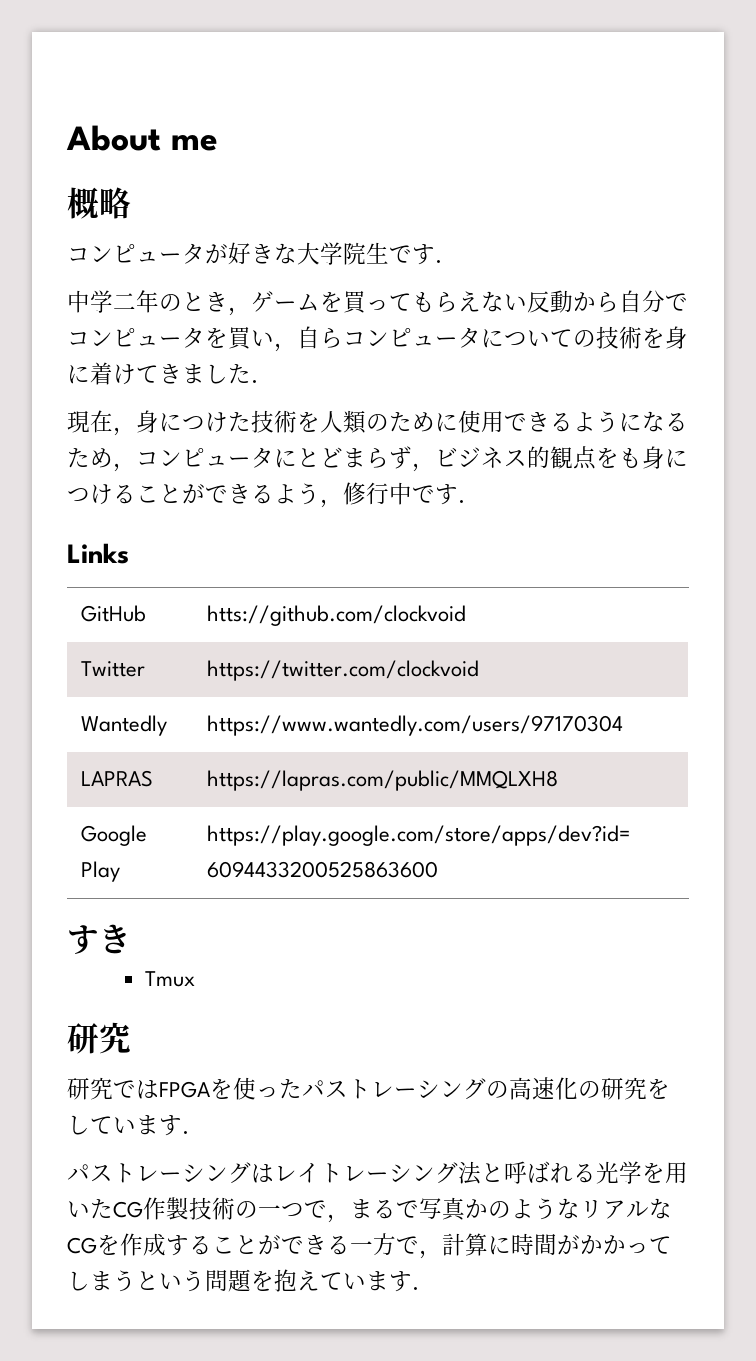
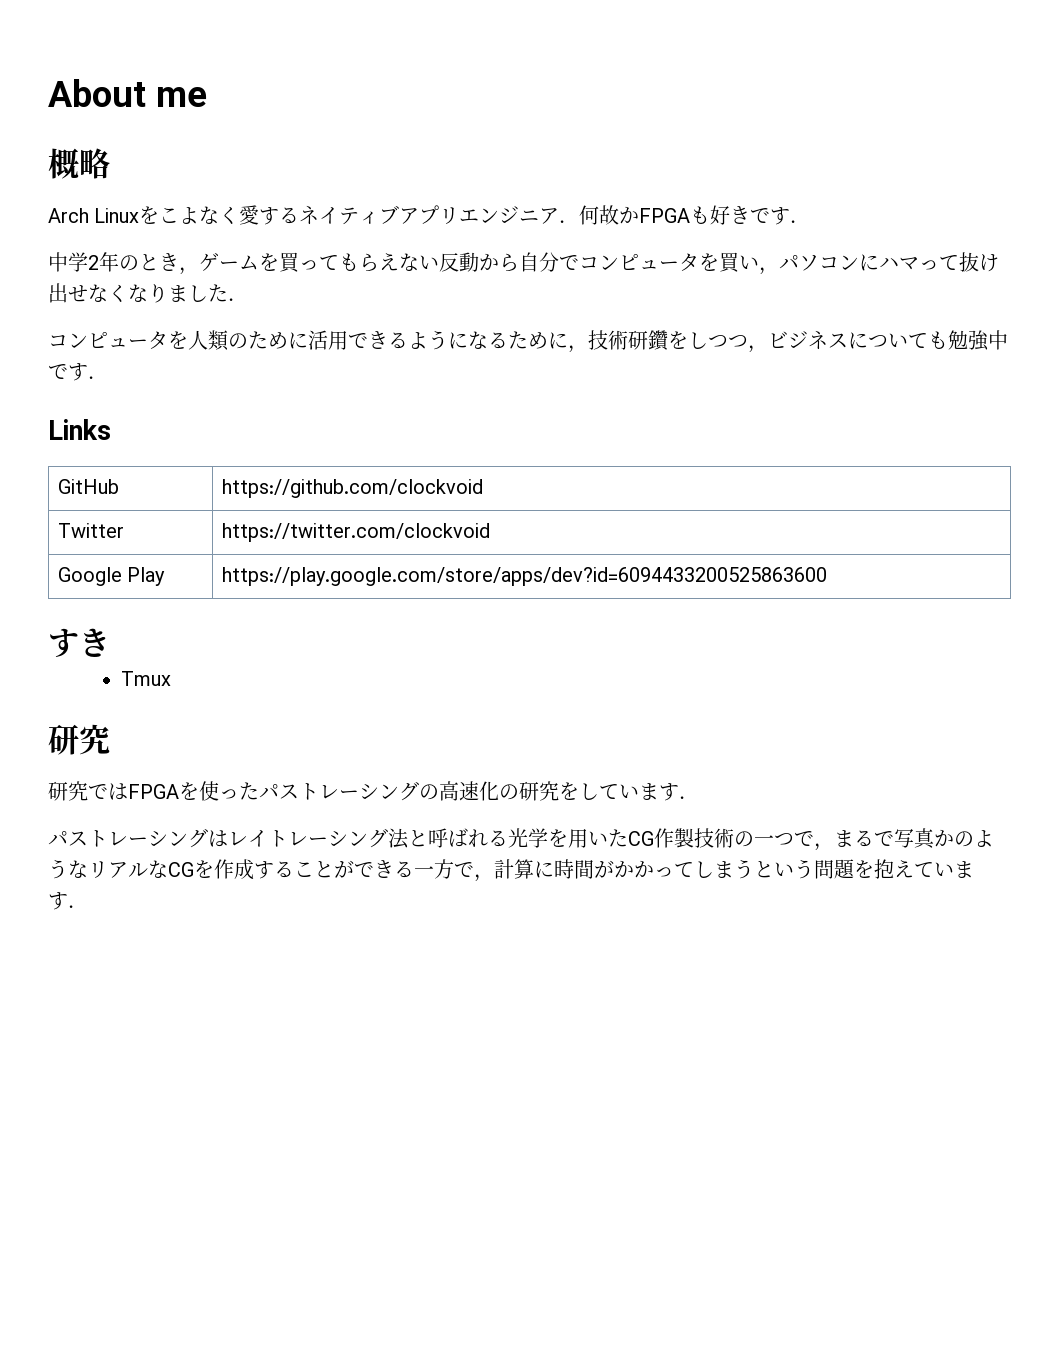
- コンピュータが好きな大学院生です．
+ Arch Linuxをこよなく愛するネイティブアプリエンジニア．何故かFPGAも好きです．
- 中学二年のとき，ゲームを買ってもらえない反動から自分でコンピュータを買い，自らコンピュータについての技術を身に着けてきました．
- 現在，身につけた技術を人類のために使用できるようになるため，コンピュータにとどまらず，ビジネス的観点をも身につけることができるよう，修行中です．
+ 中学2年のとき，ゲームを買ってもらえない反動から自分でコンピュータを買い，パソコンにハマって抜け出せなくなりました．
+ コンピュータを人類のために活用できるようになるために，技術研鑽をしつつ，ビジネスについても勉強中です．
- GitHub | htts://github.com/clockvoid
+ GitHub | https://github.com/clockvoid
- Wantedly | https://www.wantedly.com/users/97170304
- LAPRAS | https://lapras.com/public/MMQLXH8

